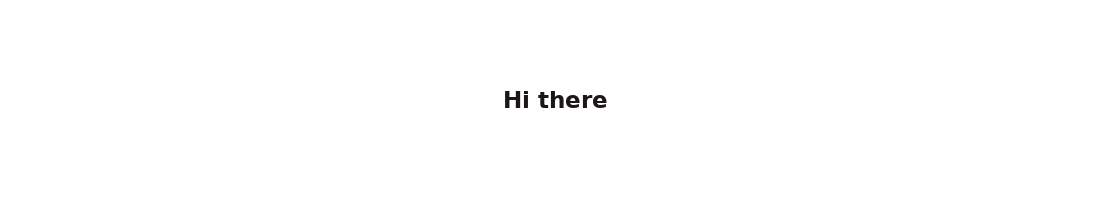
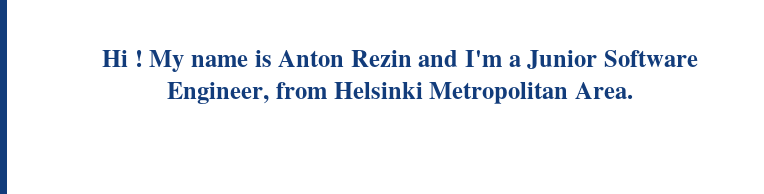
- Hi there
+ Hi ! My name is Anton Rezin and I'm a Junior Software Engineer, from Helsinki Metropolitan Area.

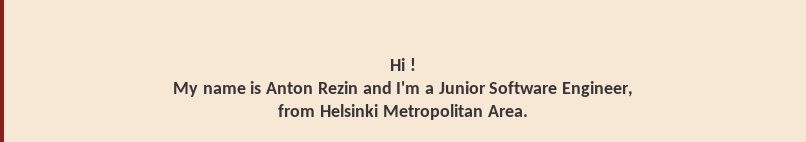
- Hi ! My name is Anton Rezin and I'm a Junior Software Engineer, from Helsinki Metropolitan Area.
+ Hi !
+ My name is Anton Rezin and I'm a Junior Software Engineer,
+ from Helsinki Metropolitan Area.

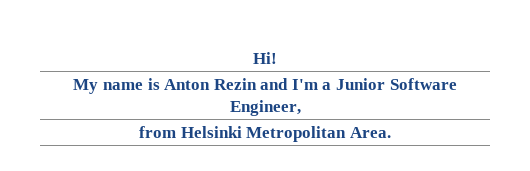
- Hi !
+ Hi!

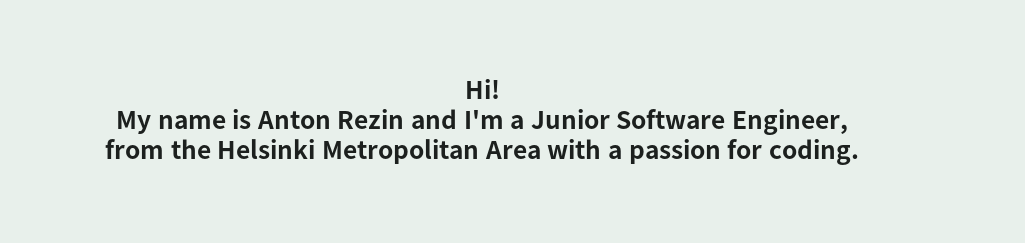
- from Helsinki Metropolitan Area.
+ from the Helsinki Metropolitan Area with a passion for coding.

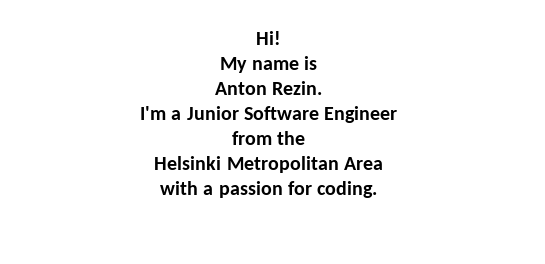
- My name is Anton Rezin and I'm a Junior Software Engineer,
+ My name is
+ Anton Rezin.
+ I'm a Junior Software Engineer
- from the Helsinki Metropolitan Area with a passion for coding.
+ from the
+ Helsinki Metropolitan Area
+ with a passion for coding.

